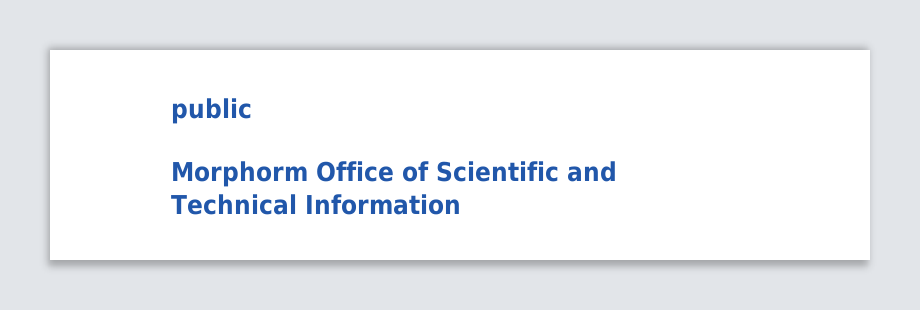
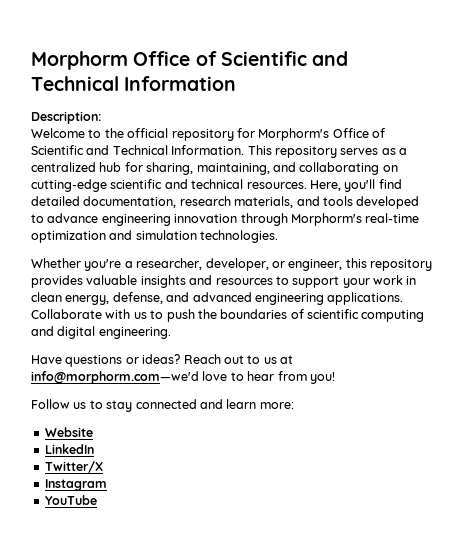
- public
+ Description:
+ Welcome to the official repository for Morphorm's Office of Scientific and Technical Information. This repository serves as a centralized hub for sharing, maintaining, and collaborating on cutting-edge scientific and technical resources. Here, you'll find detailed documentation, research materials, and tools developed to advance engineering innovation through Morphorm's real-time optimization and simulation technologies.
+ Whether you're a researcher, developer, or engineer, this repository provides valuable insights and resources to support your work in clean energy, defense, and advanced engineering applications. Collaborate with us to push the boundaries of scientific computing and digital engineering.
+ Have questions or ideas? Reach out to us at info@morphorm.com—we'd love to hear from you!
+ Follow us to stay connected and learn more:
+ Website
+ LinkedIn
+ Twitter/X
+ Instagram
+ YouTube

